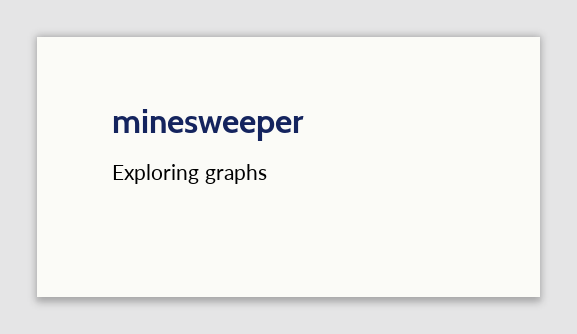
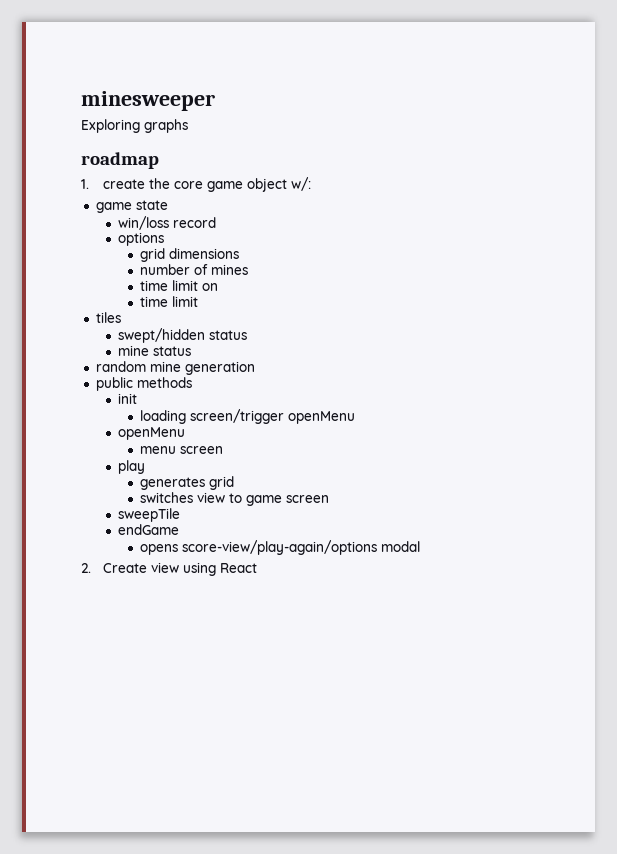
+ roadmap
+ 1. create the core game object w/:
+ game state
+ win/loss record
+ options
+ grid dimensions
+ number of mines
+ time limit on
+ time limit
+ tiles
+ swept/hidden status
+ mine status
+ random mine generation
+ public methods
+ init
+ loading screen/trigger openMenu
+ openMenu
+ menu screen
+ play
+ generates grid
+ switches view to game screen
+ sweepTile
+ endGame
+ opens score-view/play-again/options modal
+ 2. Create view using React

